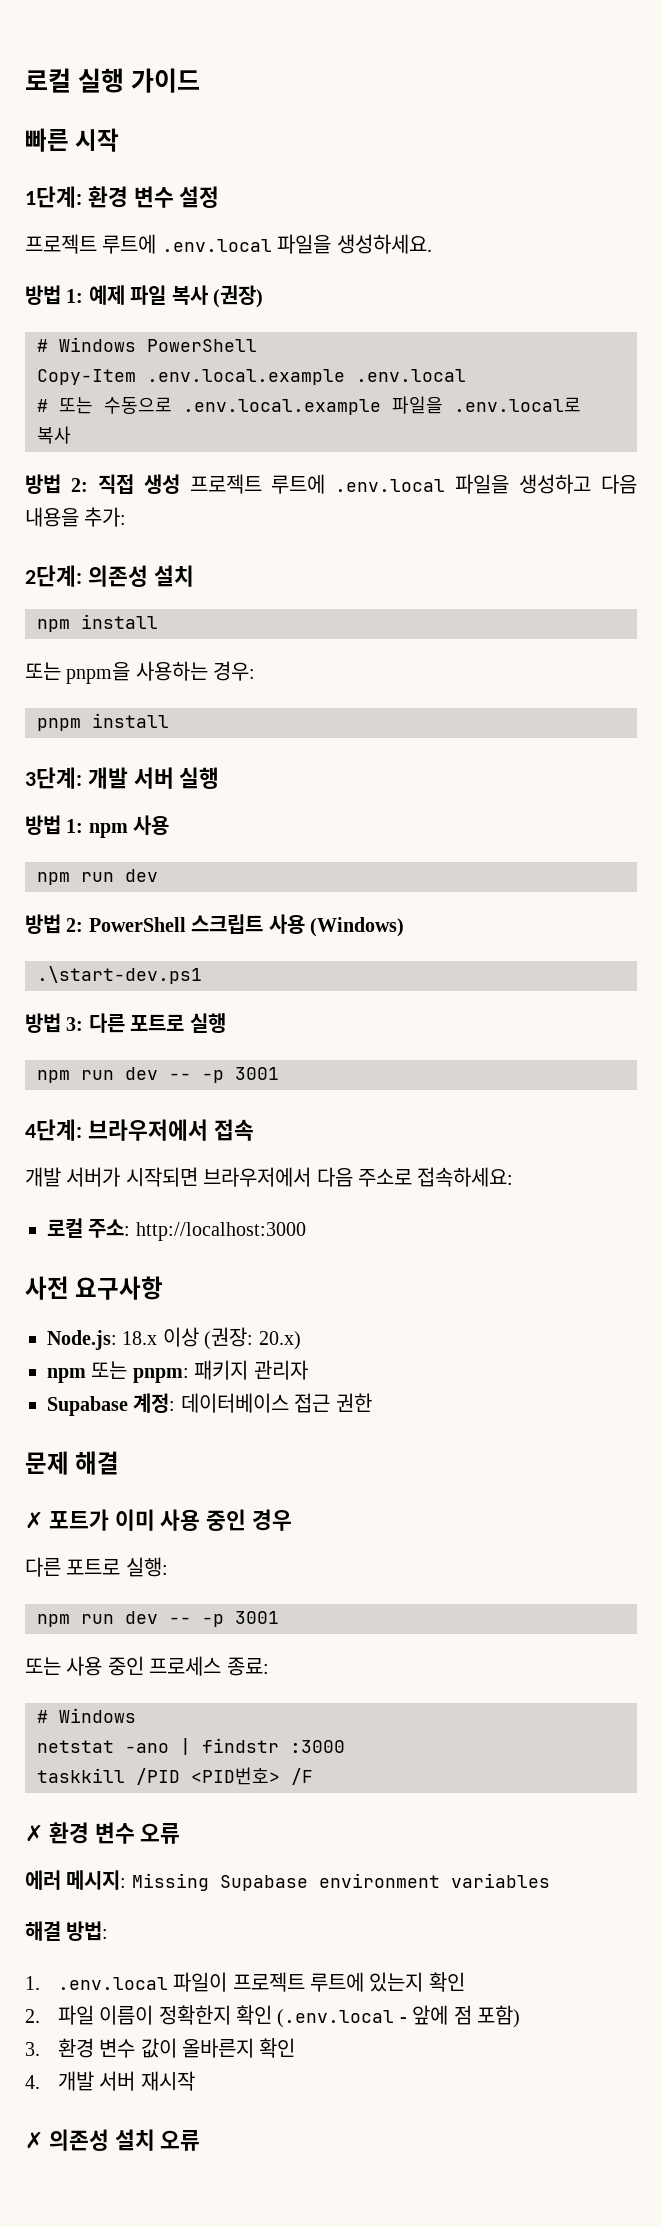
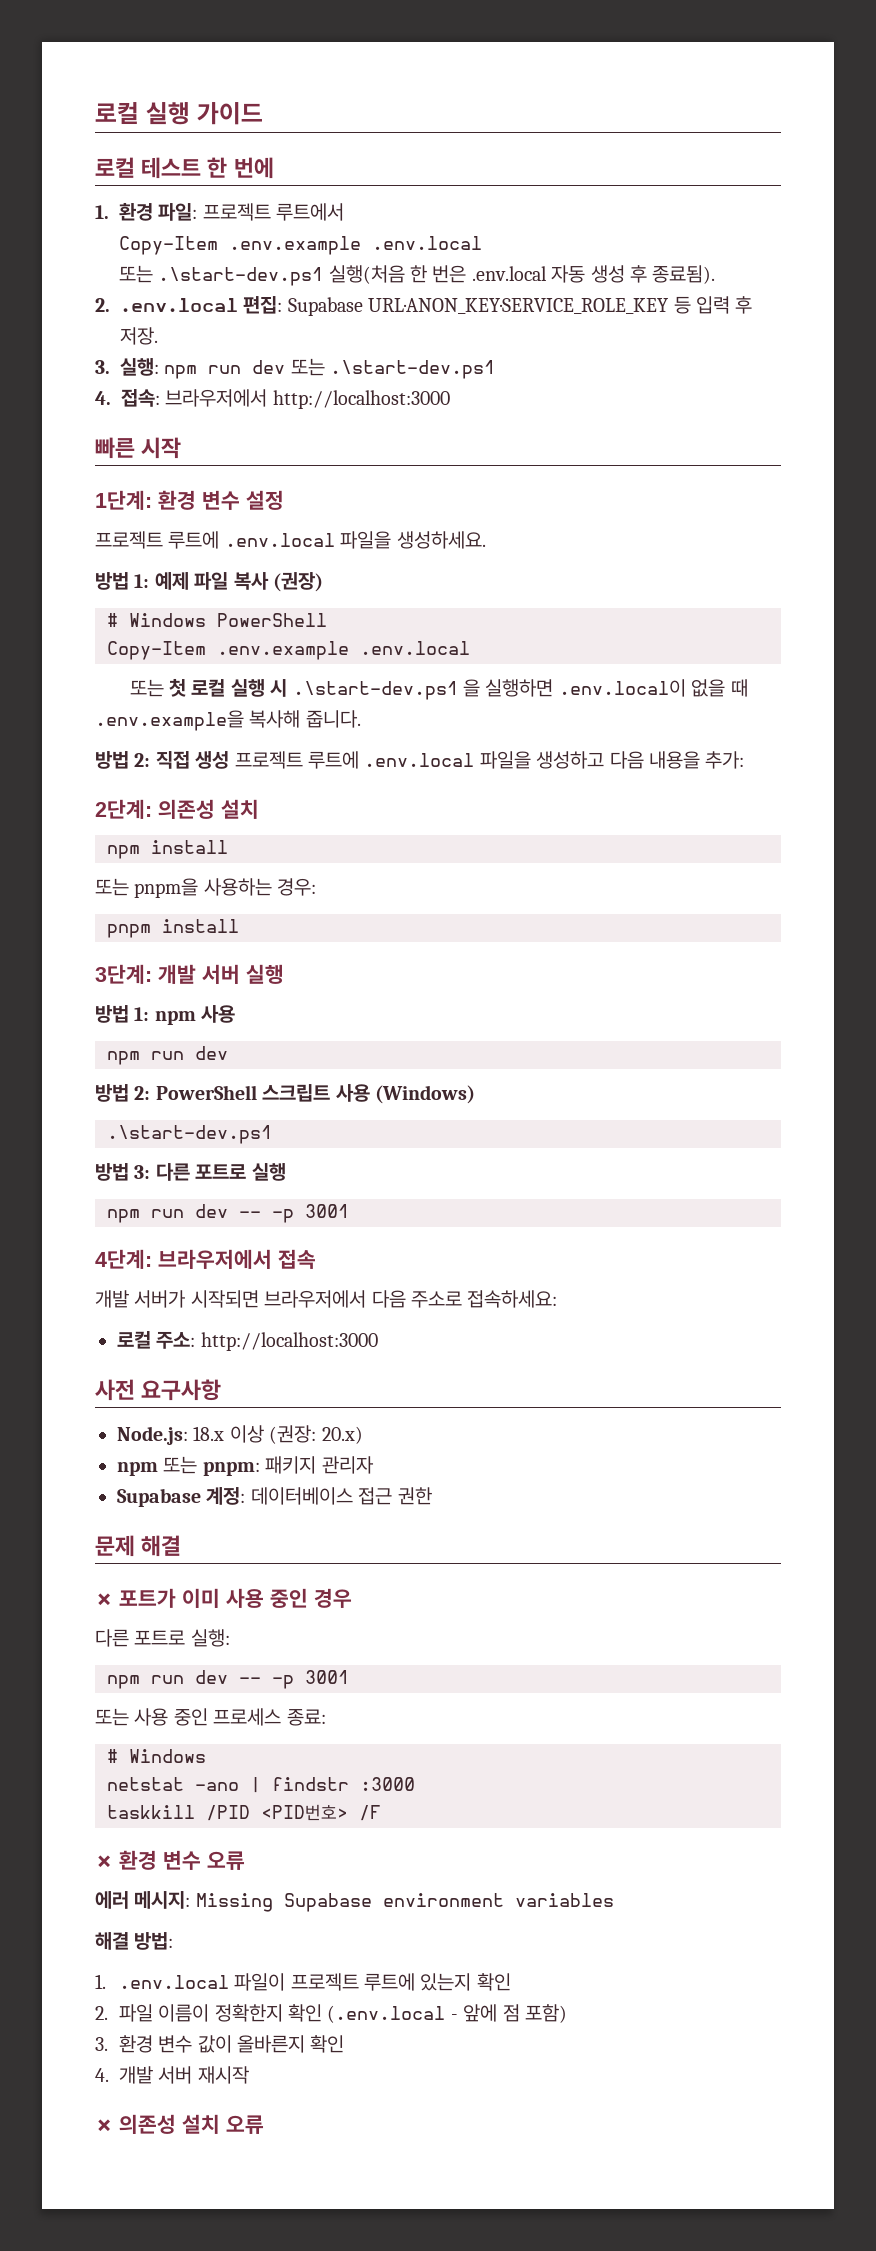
+ 로컬 테스트 한 번에
+ 1. 환경 파일: 프로젝트 루트에서
+ Copy-Item .env.example .env.local
+ 또는 .\start-dev.ps1 실행(처음 한 번은 .env.local 자동 생성 후 종료됨).
+ 2. .env.local 편집: Supabase URL·ANON_KEY·SERVICE_ROLE_KEY 등 입력 후 저장.
+ 3. 실행: npm run dev 또는 .\start-dev.ps1
+ 4. 접속: 브라우저에서 http://localhost:3000
  # Windows PowerShell
- Copy-Item .env.local.example .env.local
- # 또는 수동으로 .env.local.example 파일을 .env.local로 복사
+ Copy-Item .env.example .env.local
+ 또는 첫 로컬 실행 시 .\start-dev.ps1 을 실행하면 .env.local이 없을 때 .env.example을 복사해 줍니다.

